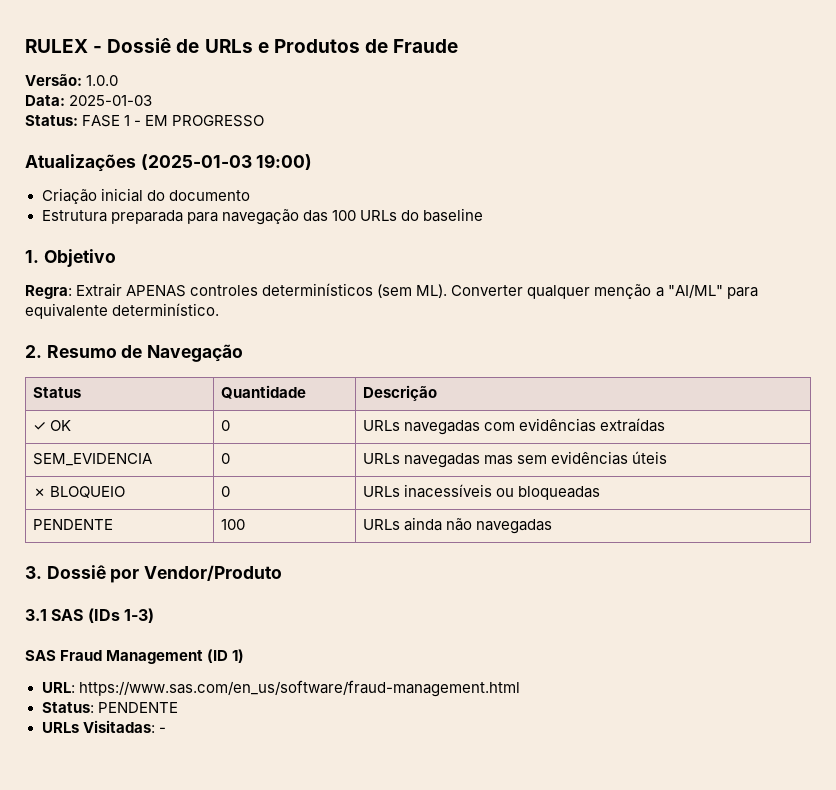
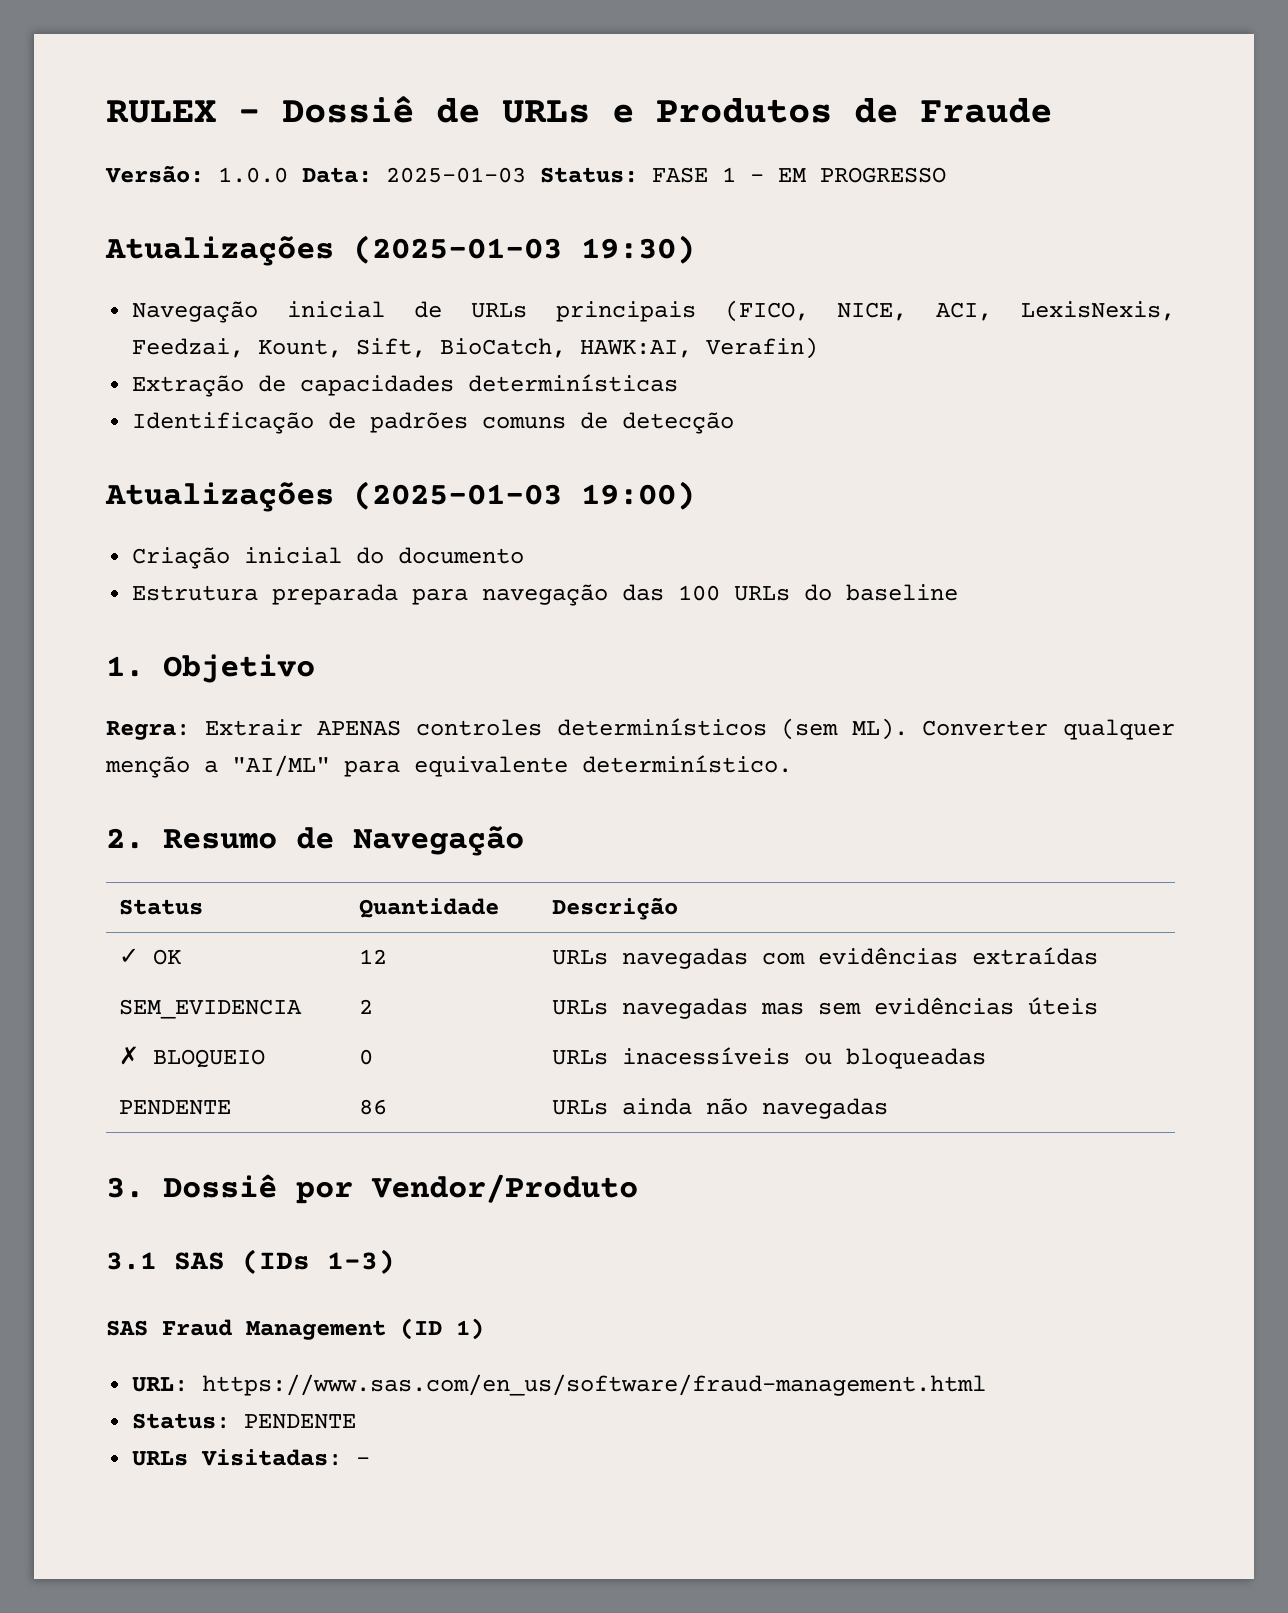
- Versão: 1.0.0
- Data: 2025-01-03
- Status: FASE 1 - EM PROGRESSO
+ Versão: 1.0.0 Data: 2025-01-03 Status: FASE 1 - EM PROGRESSO
+ Atualizações (2025-01-03 19:30)
+ Navegação inicial de URLs principais (FICO, NICE, ACI, LexisNexis, Feedzai, Kount, Sift, BioCatch, HAWK:AI, Verafin)
+ Extração de capacidades determinísticas
+ Identificação de padrões comuns de detecção
- ✓ OK | 0 | URLs navegadas com evidências extraídas
+ ✓ OK | 12 | URLs navegadas com evidências extraídas
- SEM_EVIDENCIA | 0 | URLs navegadas mas sem evidências úteis
+ SEM_EVIDENCIA | 2 | URLs navegadas mas sem evidências úteis
- PENDENTE | 100 | URLs ainda não navegadas
+ PENDENTE | 86 | URLs ainda não navegadas

